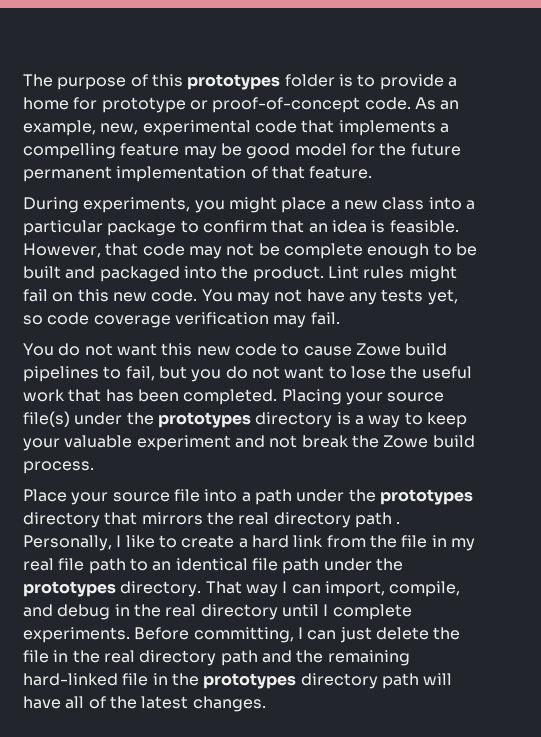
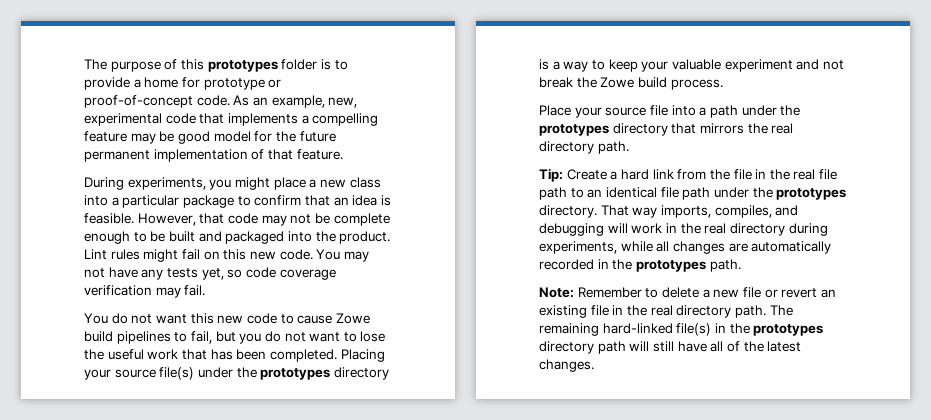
- Place your source file into a path under the prototypes directory that mirrors the real directory path . Personally, I like to create a hard link from the file in my real file path to an identical file path under the prototypes directory.
+ Place your source file into a path under the prototypes directory that mirrors the real directory path.
+ Tip: Create a hard link from the file in the real file path to an identical file path under the prototypes directory.
- That way I can import, compile, and debug in the real directory until I complete experiments. Before committing, I can just delete the file in the real directory path and the remaining hard-linked file in the prototypes directory path will have all of the latest changes.
+ That way imports, compiles, and debugging will work in the real directory during experiments, while all changes are automatically recorded in the prototypes path.
+ Note: Remember to delete a new file or revert an existing file in the real directory path. The remaining hard-linked file(s) in the prototypes directory path will still have all of the latest changes.

